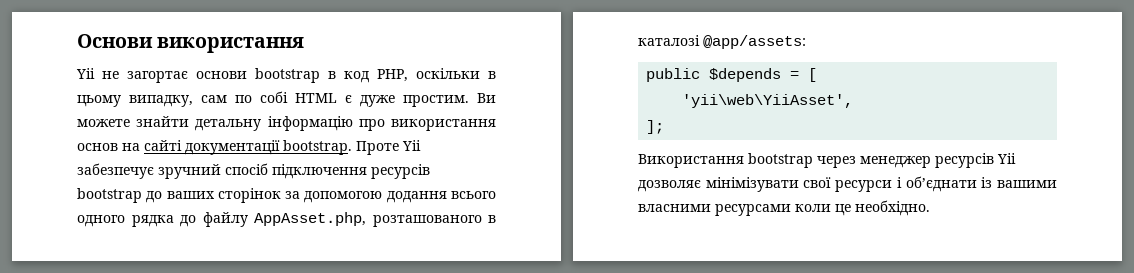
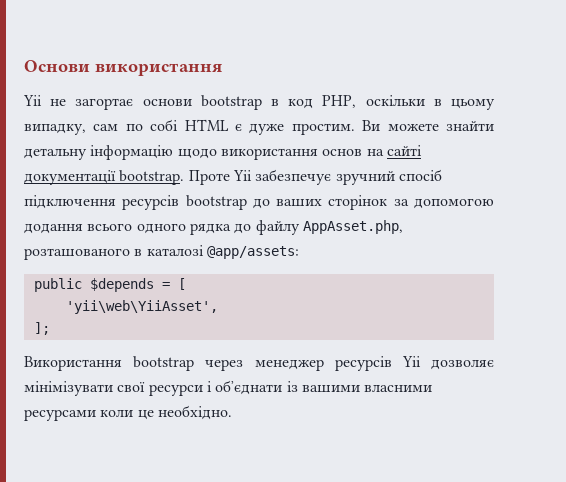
- Ви можете знайти детальну інформацію про використання основ на сайті документації bootstrap.
+ Ви можете знайти детальну інформацію щодо використання основ на сайті документації bootstrap.

